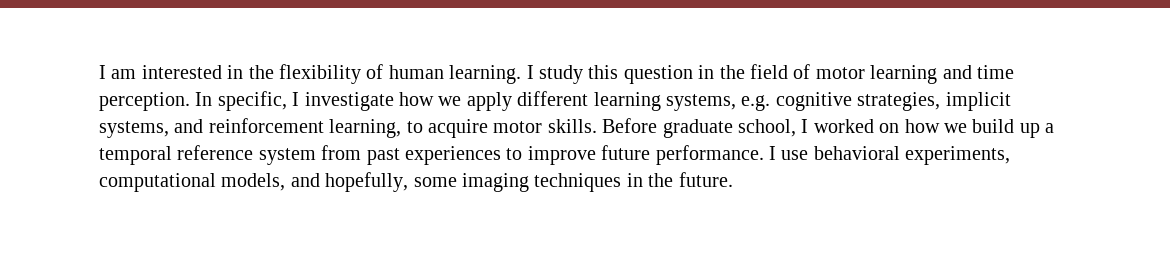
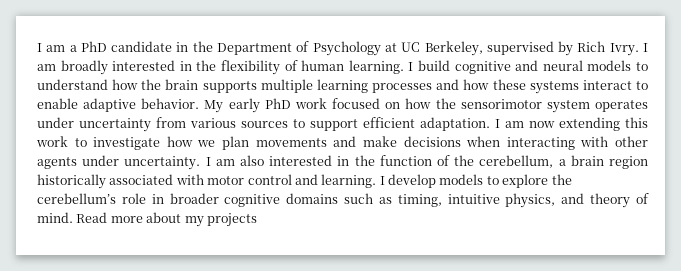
- I am interested in the flexibility of human learning.
+ I am a PhD candidate in the Department of Psychology at UC Berkeley, supervised by Rich Ivry. I am broadly interested in the flexibility of human learning.
- I study this question in the field of motor learning and time perception. In specific, I investigate how we apply different learning systems, e.g. cognitive strategies, implicit systems, and reinforcement learning, to acquire motor skills. Before graduate school, I worked on how we build up a temporal reference system from past experiences to improve future performance. I use behavioral experiments, computational models, and hopefully, some imaging techniques in the future.
+ I build cognitive and neural models to understand how the brain supports multiple learning processes and how these systems interact to enable adaptive behavior. My early PhD work focused on how the sensorimotor system operates under uncertainty from various sources to support efficient adaptation. I am now extending this work to investigate how we plan movements and make decisions when interacting with other agents under uncertainty. I am also interested in the function of the cerebellum, a brain region historically associated with motor control and learning. I develop models to explore the cerebellum’s role in broader cognitive domains such as timing, intuitive physics, and theory of mind. Read more about my projects

